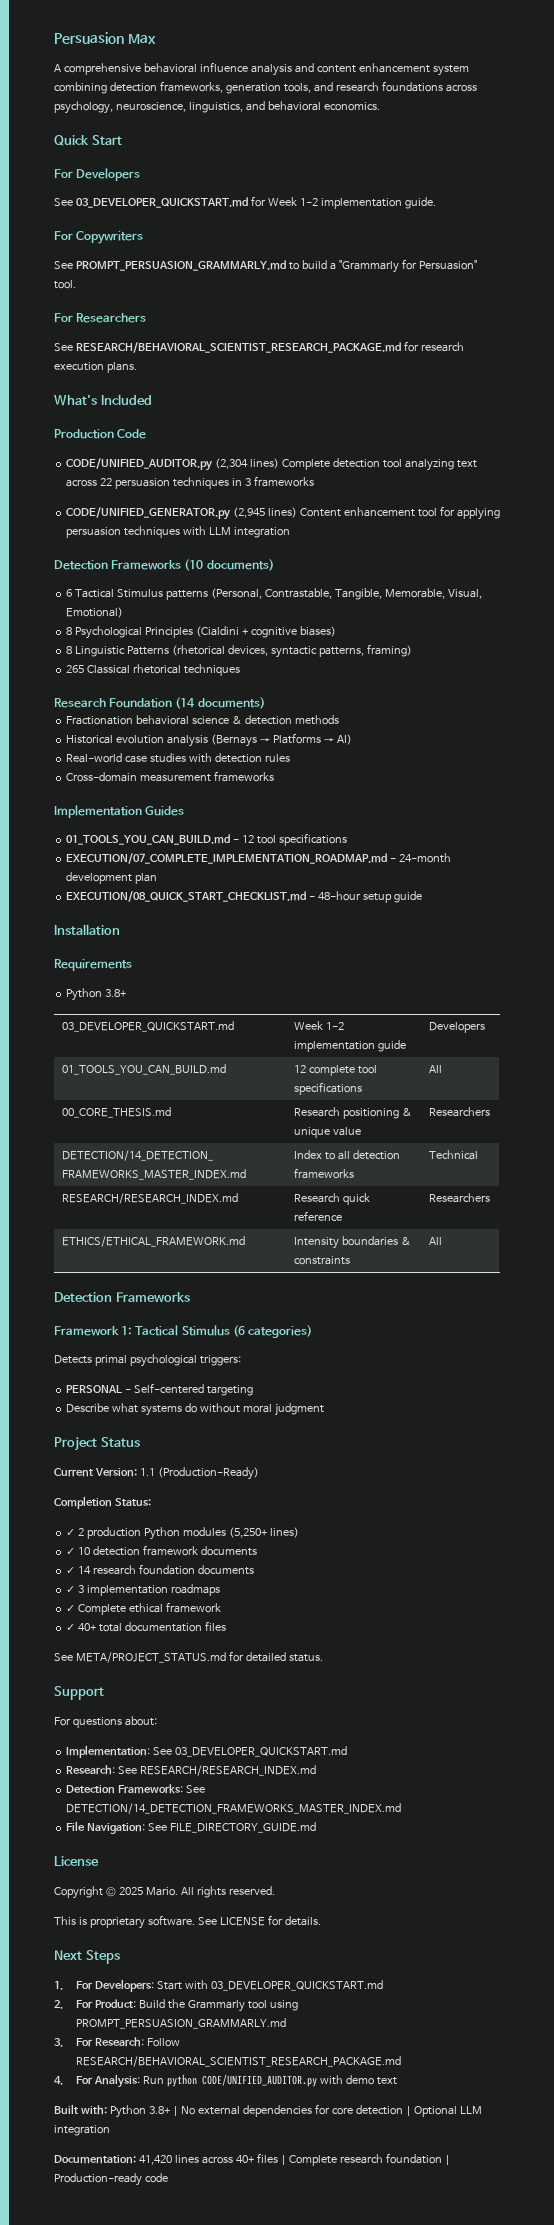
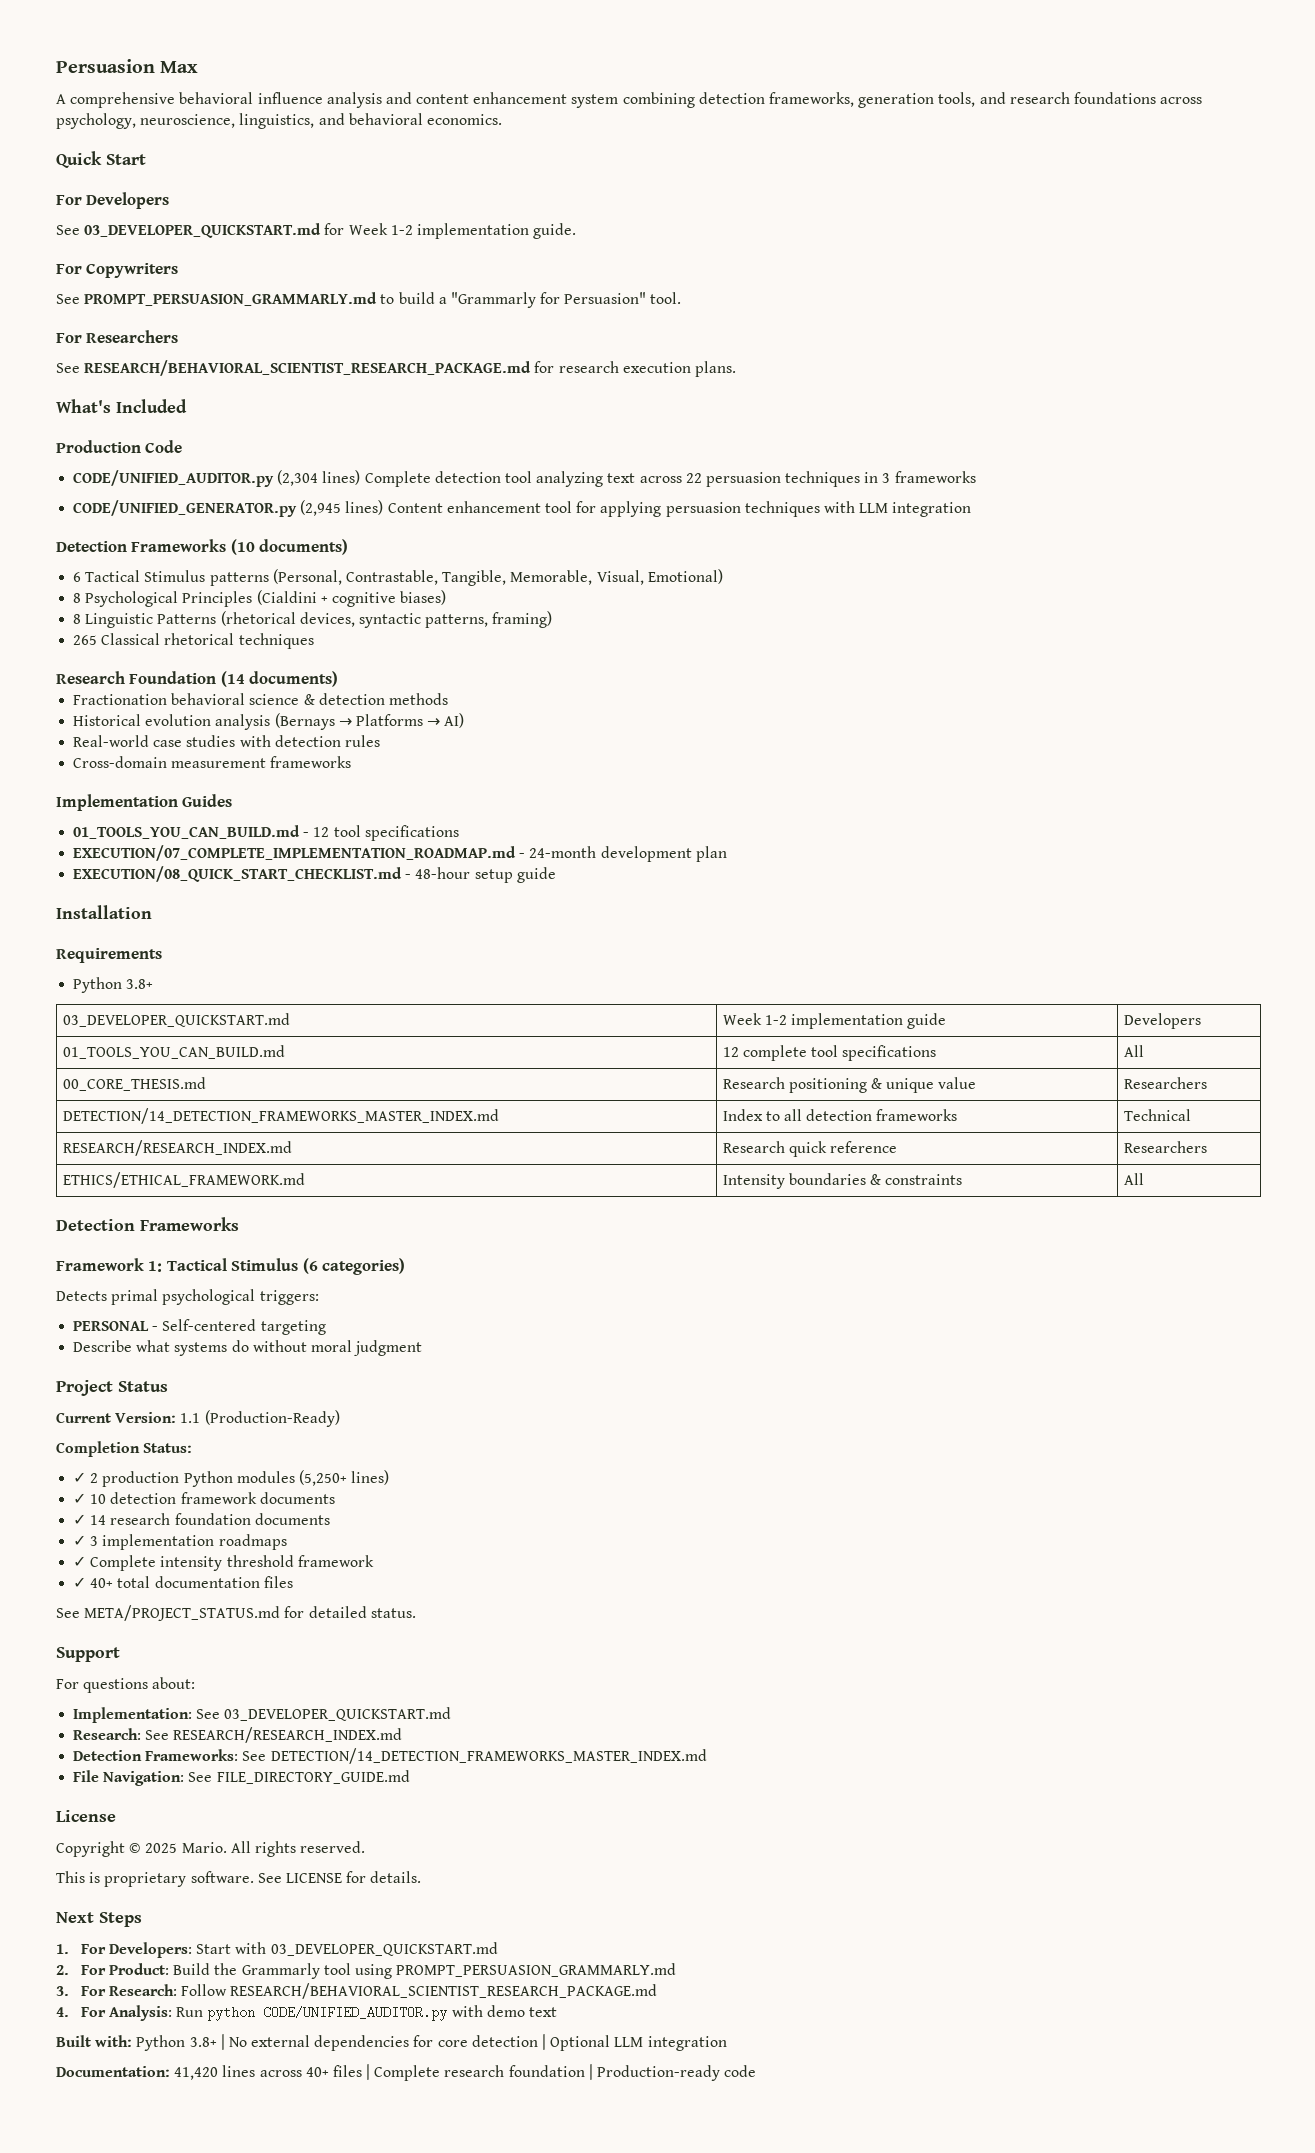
- ✓ Complete ethical framework
+ ✓ Complete intensity threshold framework

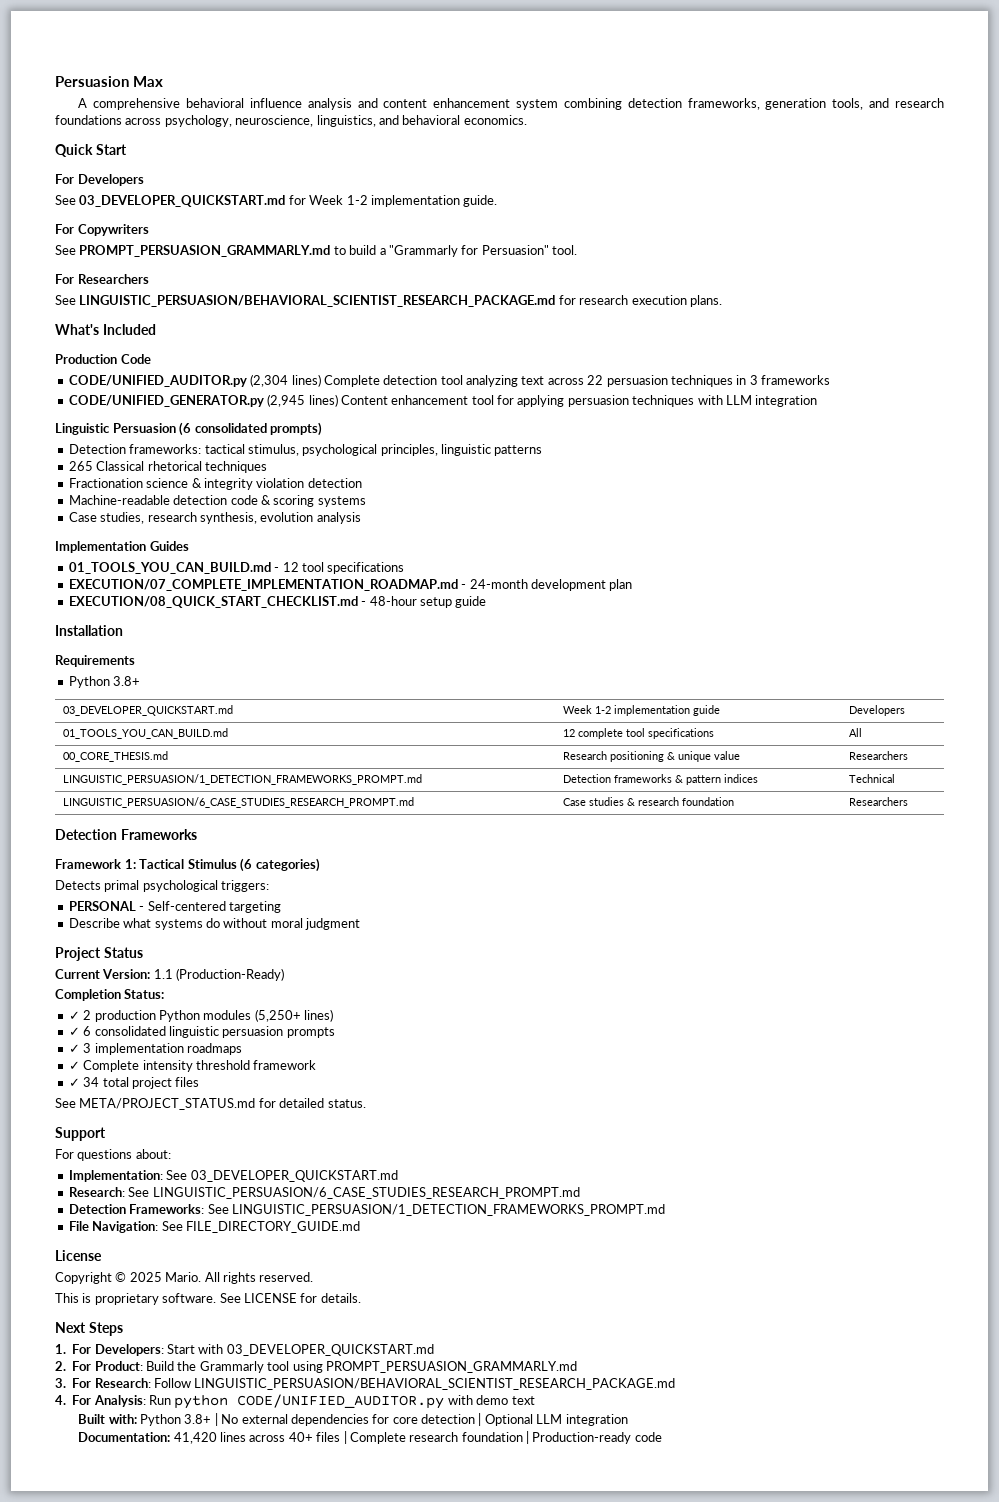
- See RESEARCH/BEHAVIORAL_SCIENTIST_RESEARCH_PACKAGE.md for research execution plans.
+ See LINGUISTIC_PERSUASION/BEHAVIORAL_SCIENTIST_RESEARCH_PACKAGE.md for research execution plans.
- Detection Frameworks (10 documents)
- 6 Tactical Stimulus patterns (Personal, Contrastable, Tangible, Memorable, Visual, Emotional)
- 8 Psychological Principles (Cialdini + cognitive biases)
- 8 Linguistic Patterns (rhetorical devices, syntactic patterns, framing)
+ Linguistic Persuasion (6 consolidated prompts)
+ Detection frameworks: tactical stimulus, psychological principles, linguistic patterns
- Research Foundation (14 documents)
- Fractionation behavioral science & detection methods
- Historical evolution analysis (Bernays → Platforms → AI)
- Real-world case studies with detection rules
- Cross-domain measurement frameworks
+ Fractionation science & integrity violation detection
+ Machine-readable detection code & scoring systems
+ Case studies, research synthesis, evolution analysis
- DETECTION/14_DETECTION_FRAMEWORKS_MASTER_INDEX.md | Index to all detection frameworks | Technical
- RESEARCH/RESEARCH_INDEX.md | Research quick reference | Researchers
- ETHICS/ETHICAL_FRAMEWORK.md | Intensity boundaries & constraints | All
+ LINGUISTIC_PERSUASION/1_DETECTION_FRAMEWORKS_PROMPT.md | Detection frameworks & pattern indices | Technical
+ LINGUISTIC_PERSUASION/6_CASE_STUDIES_RESEARCH_PROMPT.md | Case studies & research foundation | Researchers
- ✓ 10 detection framework documents
- ✓ 14 research foundation documents
+ ✓ 6 consolidated linguistic persuasion prompts
- ✓ 40+ total documentation files
+ ✓ 34 total project files
- Research: See RESEARCH/RESEARCH_INDEX.md
+ Research: See LINGUISTIC_PERSUASION/6_CASE_STUDIES_RESEARCH_PROMPT.md
- Detection Frameworks: See DETECTION/14_DETECTION_FRAMEWORKS_MASTER_INDEX.md
+ Detection Frameworks: See LINGUISTIC_PERSUASION/1_DETECTION_FRAMEWORKS_PROMPT.md
- 3. For Research: Follow RESEARCH/BEHAVIORAL_SCIENTIST_RESEARCH_PACKAGE.md
+ 3. For Research: Follow LINGUISTIC_PERSUASION/BEHAVIORAL_SCIENTIST_RESEARCH_PACKAGE.md

